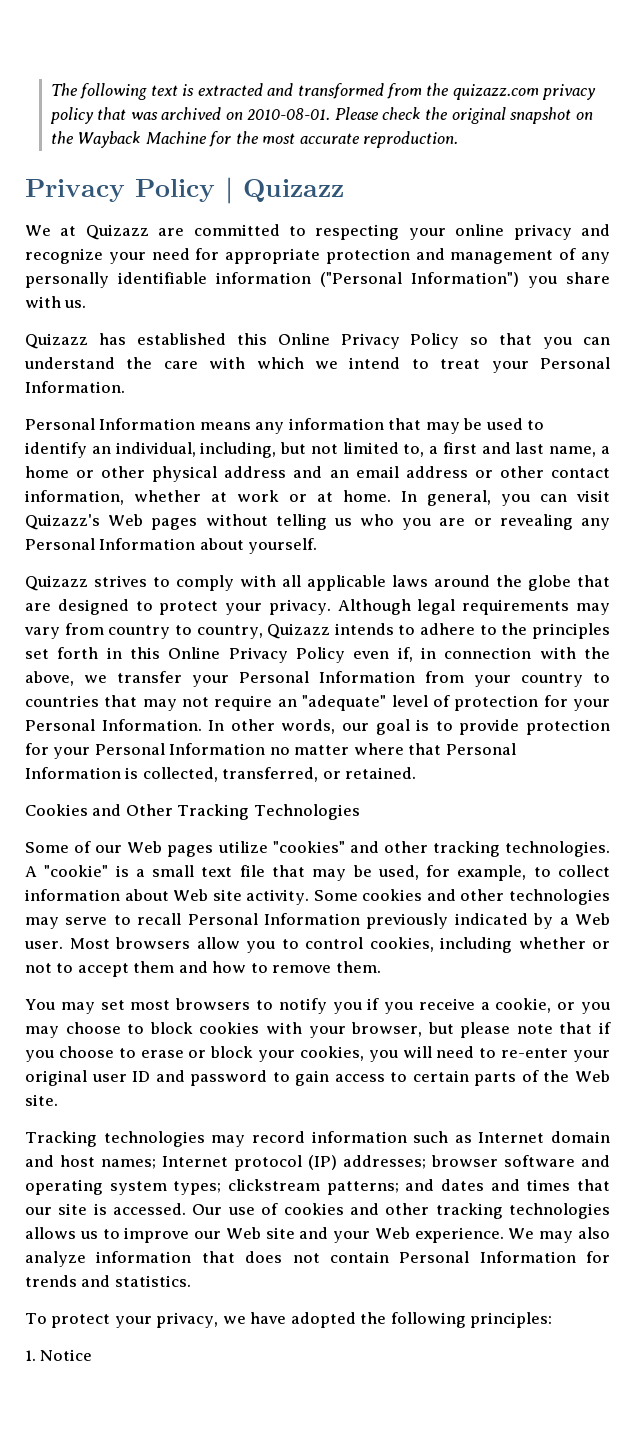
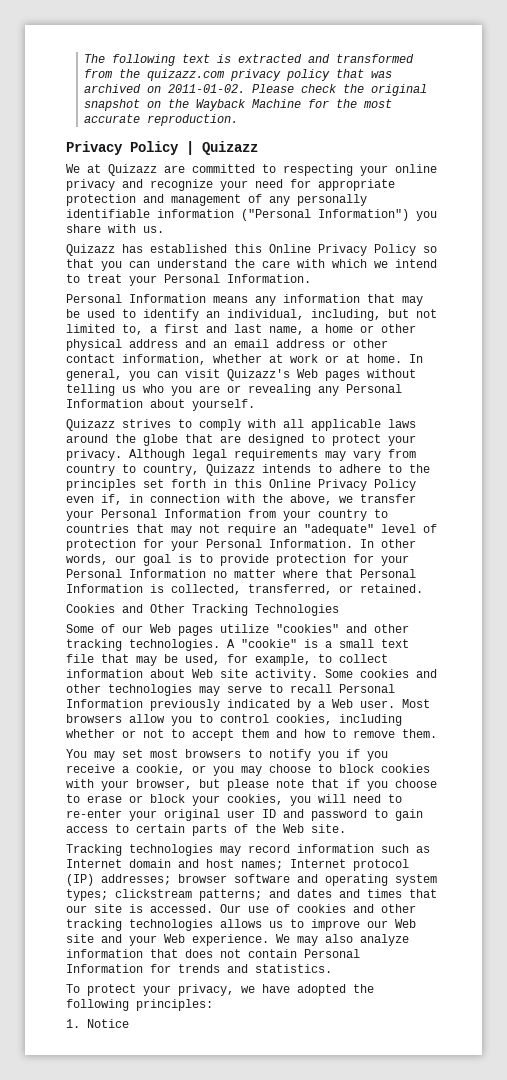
- The following text is extracted and transformed from the quizazz.com privacy policy that was archived on 2010-08-01.
+ The following text is extracted and transformed from the quizazz.com privacy policy that was archived on 2011-01-02.

